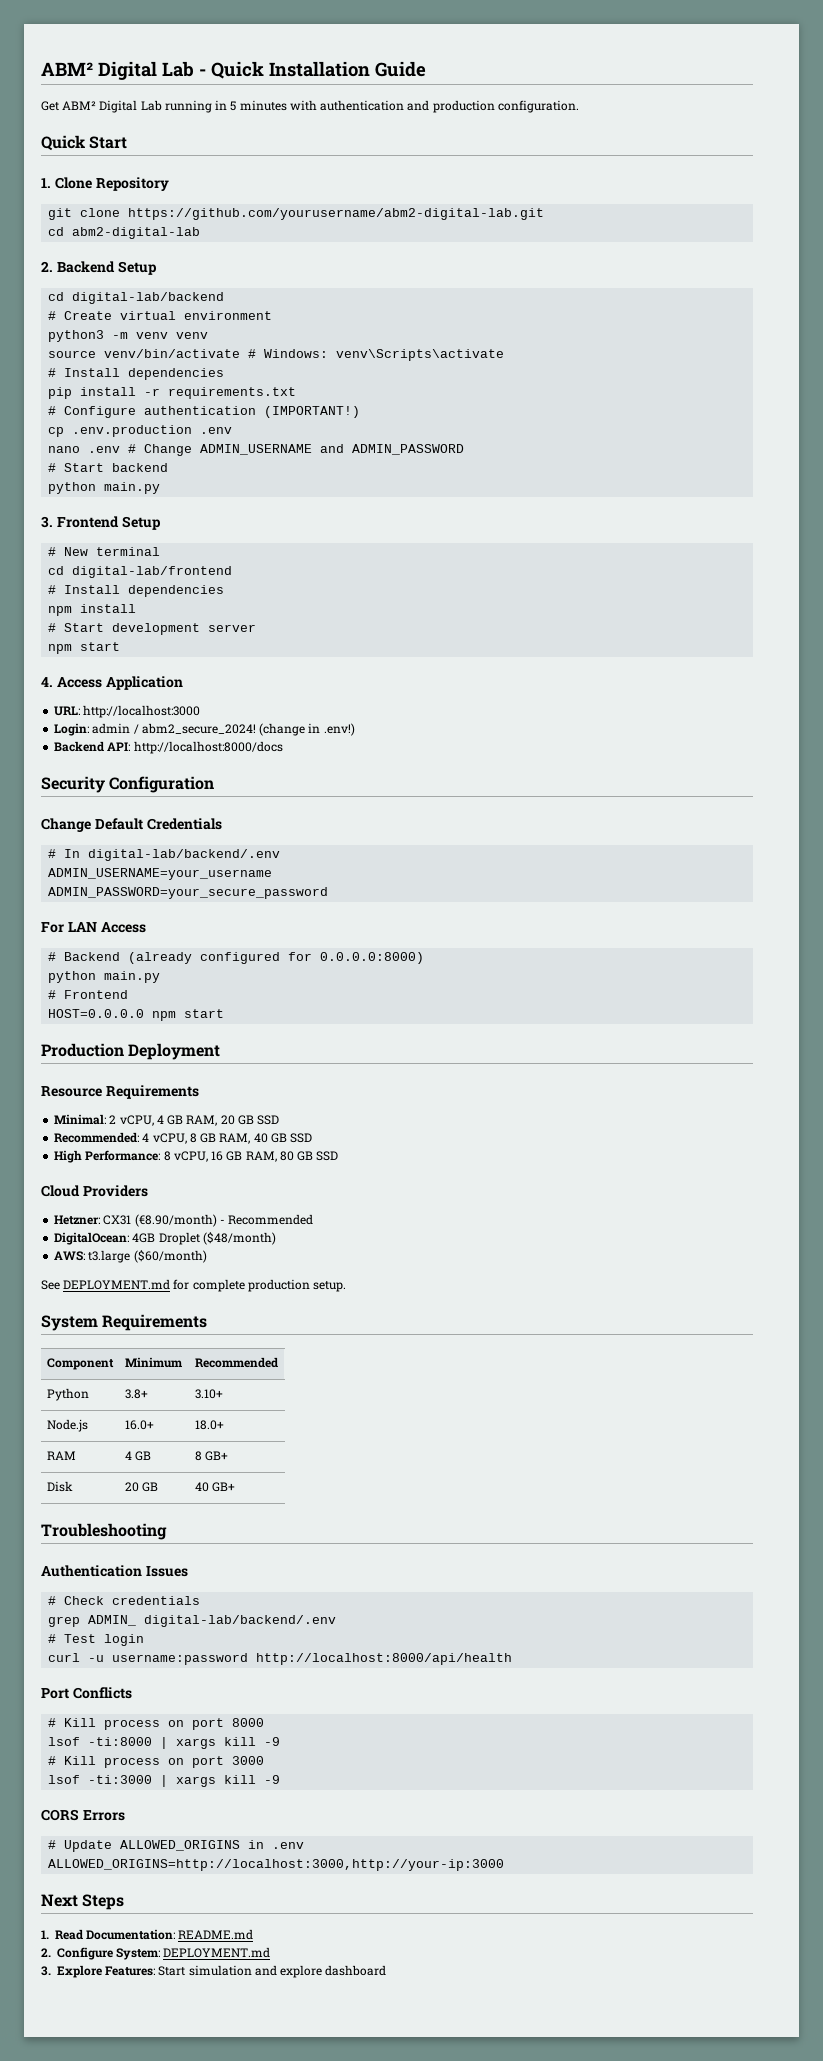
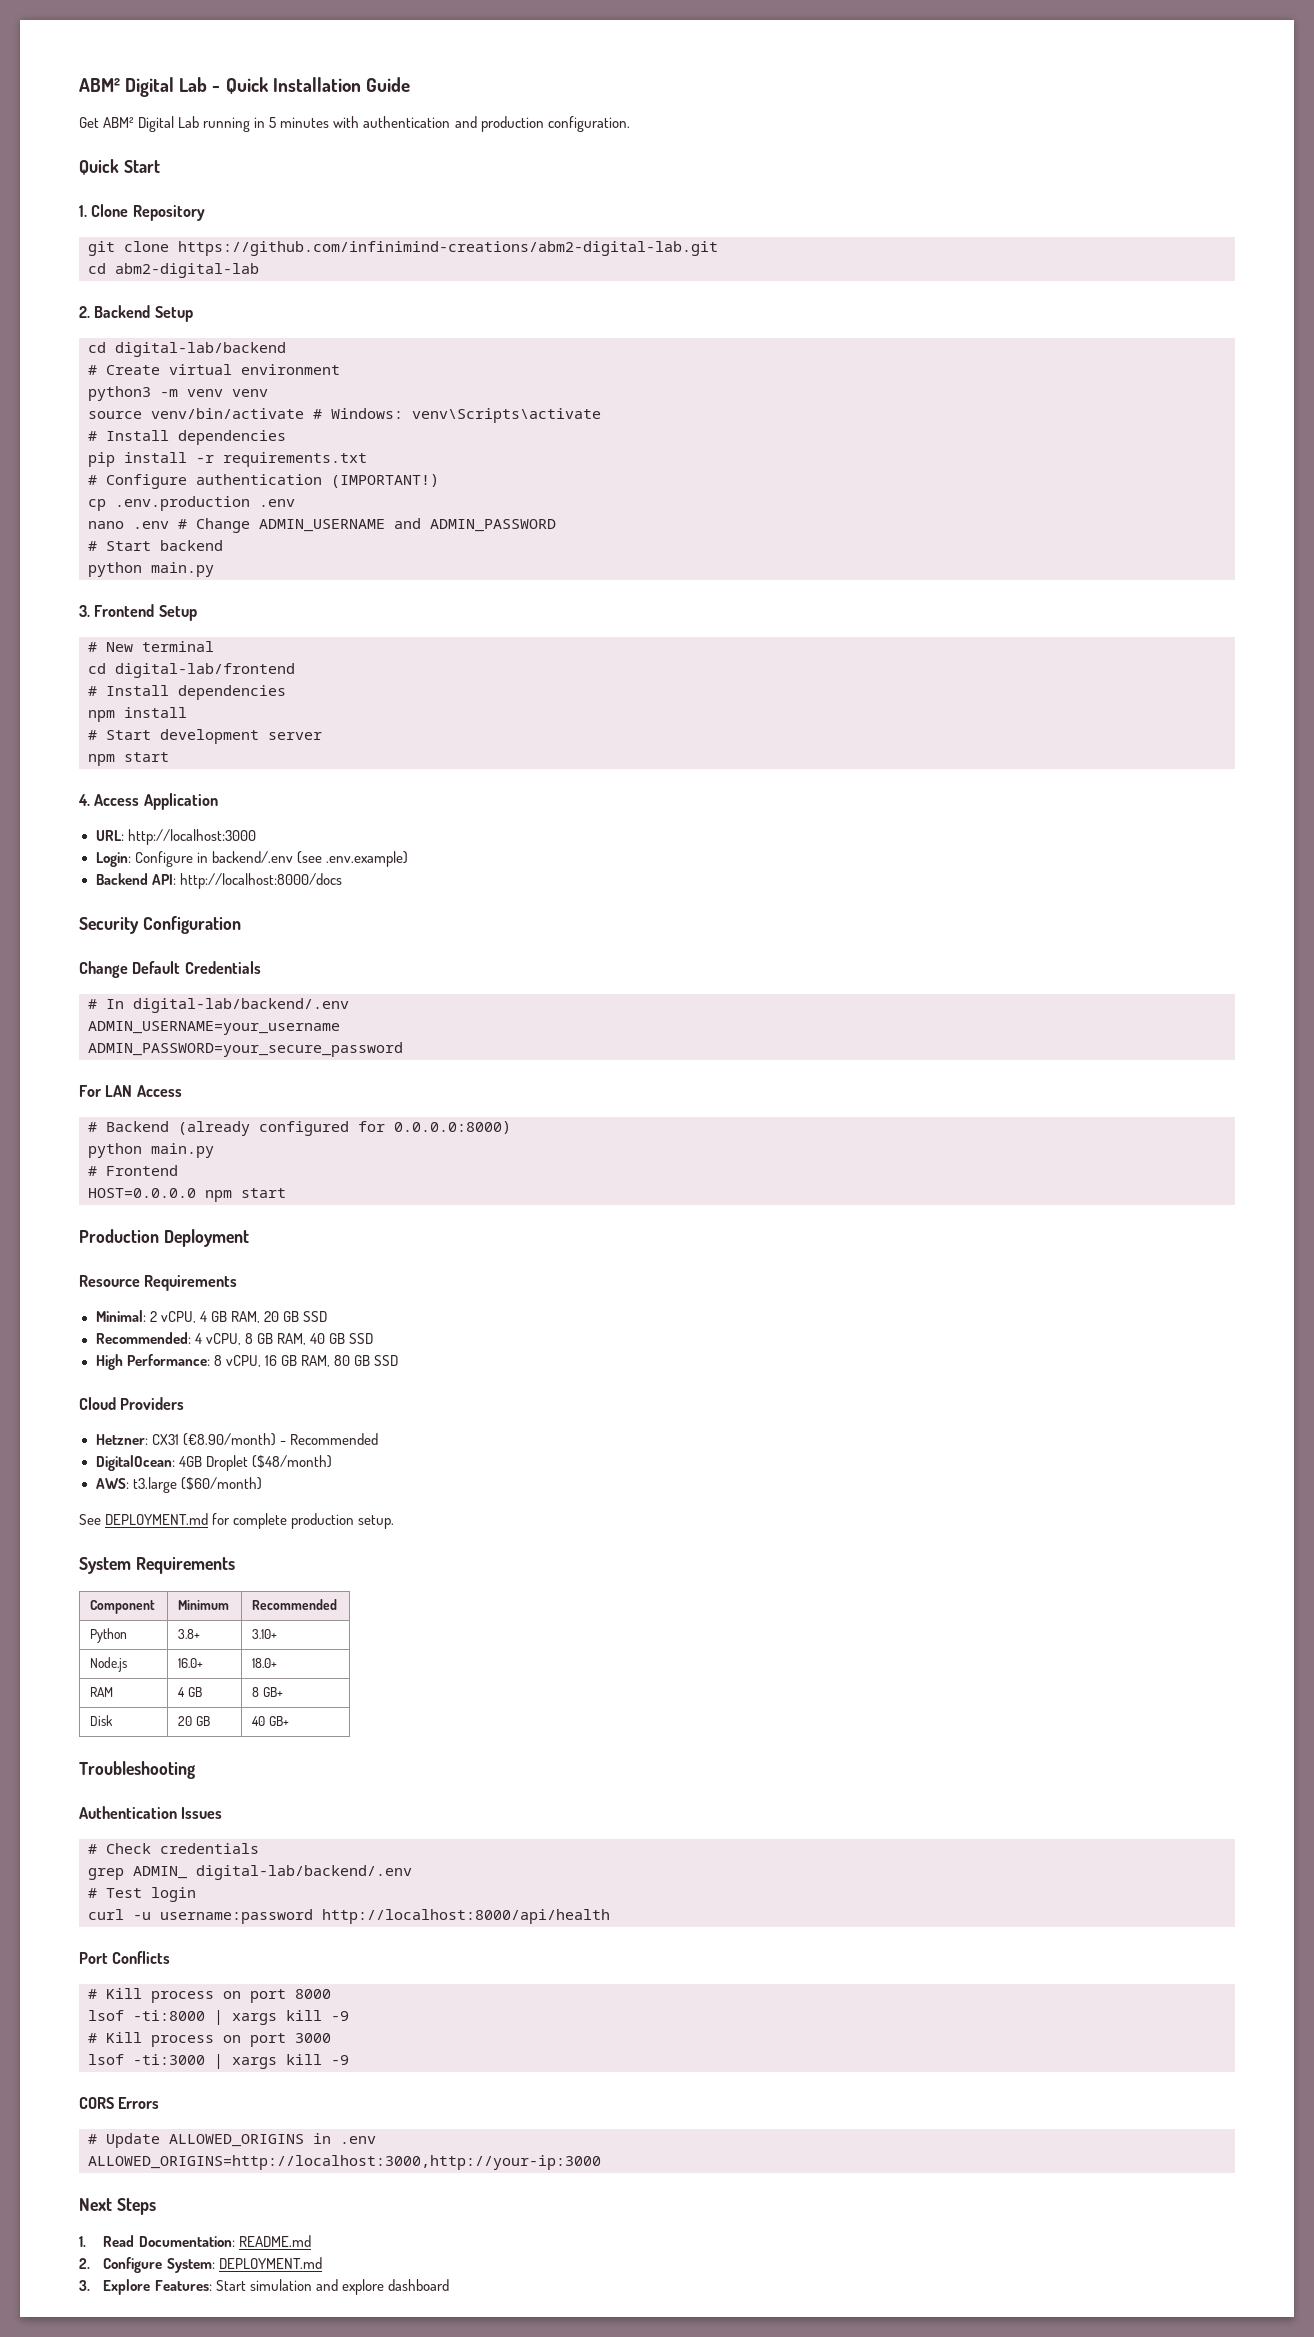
- git clone https://github.com/yourusername/abm2-digital-lab.git
+ git clone https://github.com/infinimind-creations/abm2-digital-lab.git
- Login: admin / abm2_secure_2024! (change in .env!)
+ Login: Configure in backend/.env (see .env.example)

